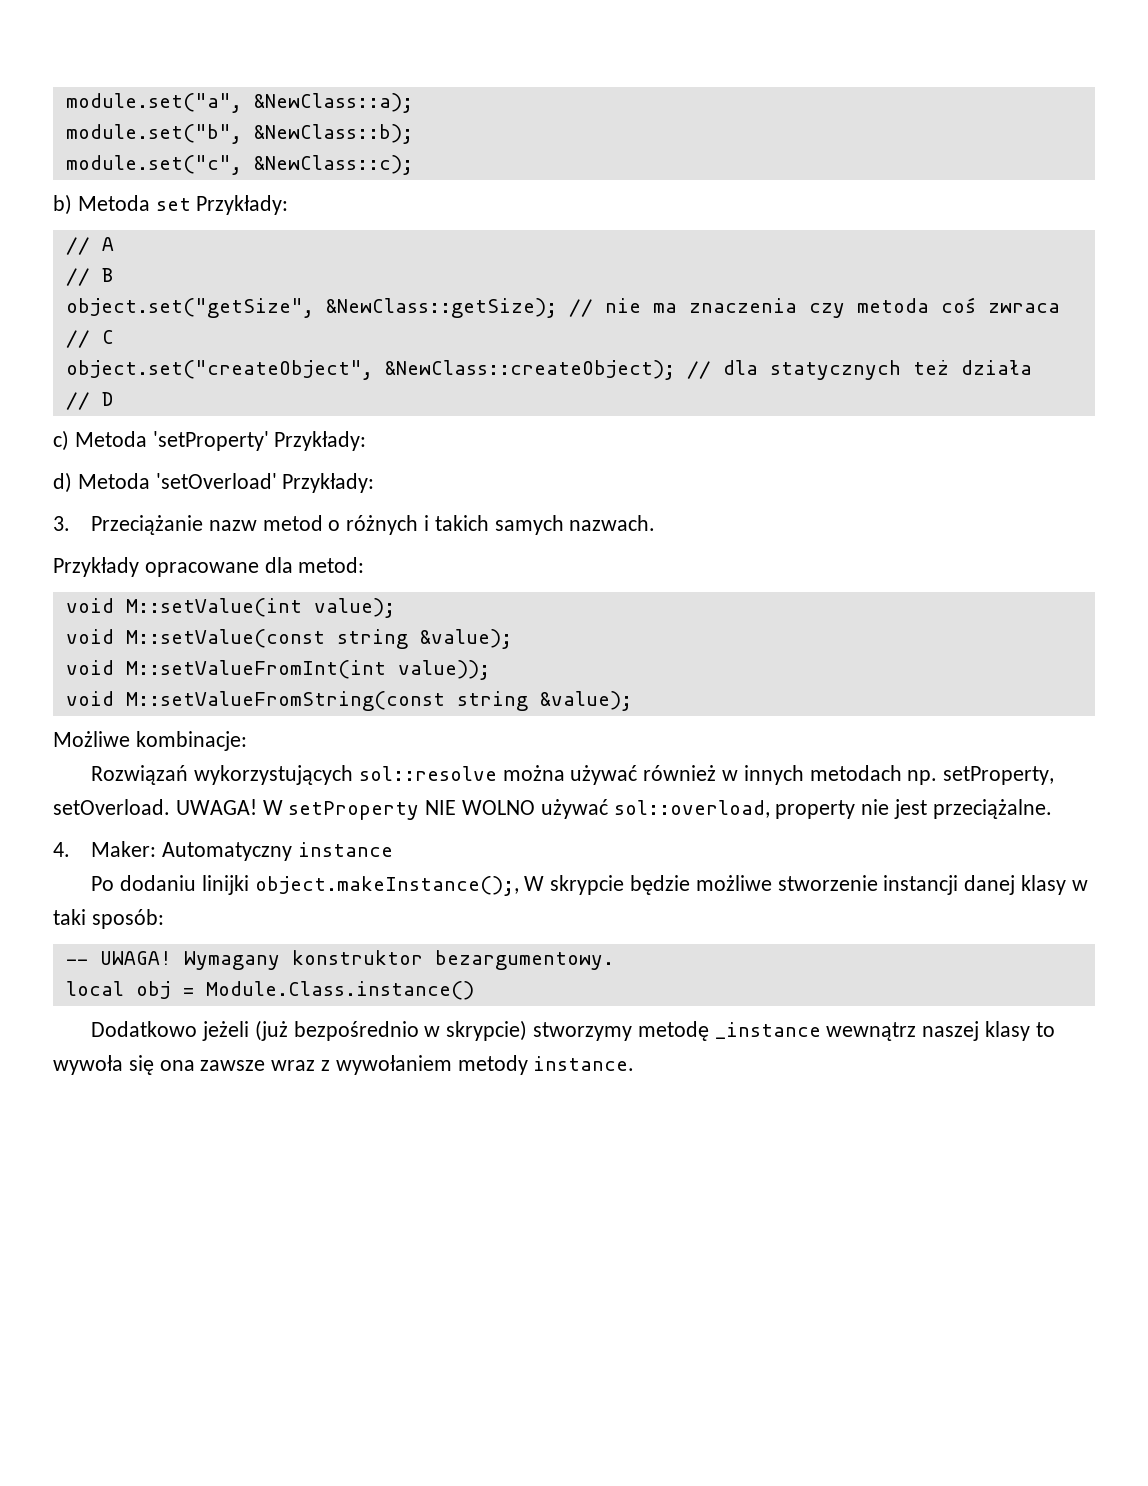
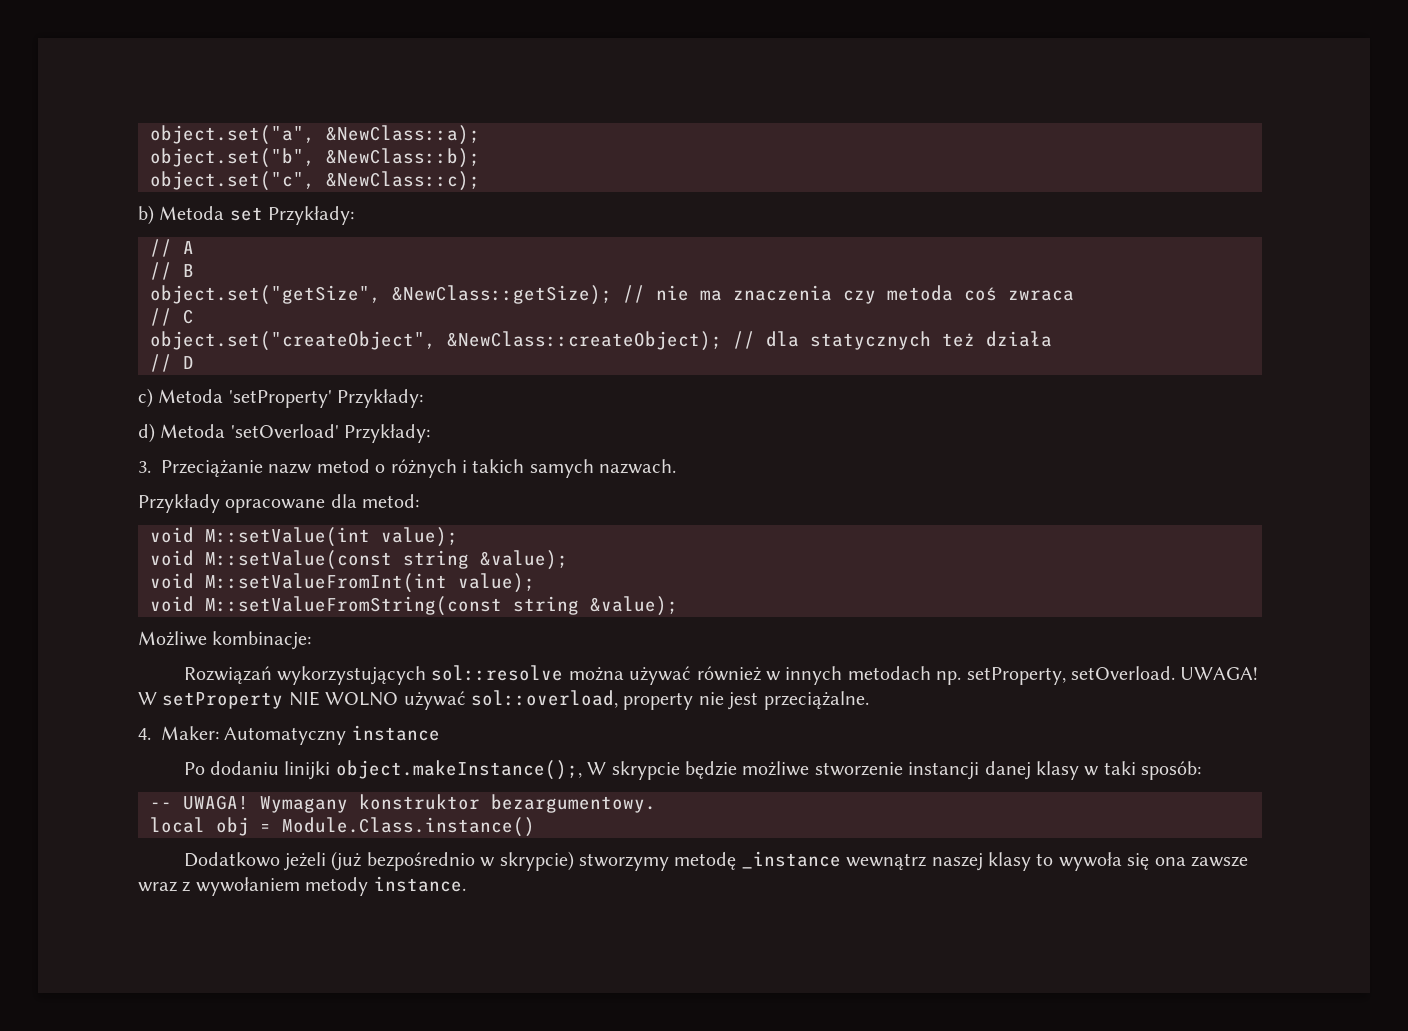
- module.set("a", &NewClass::a);
+ object.set("a", &NewClass::a);
- module.set("b", &NewClass::b);
+ object.set("b", &NewClass::b);
- module.set("c", &NewClass::c);
+ object.set("c", &NewClass::c);
- void M::setValueFromInt(int value));
+ void M::setValueFromInt(int value);

